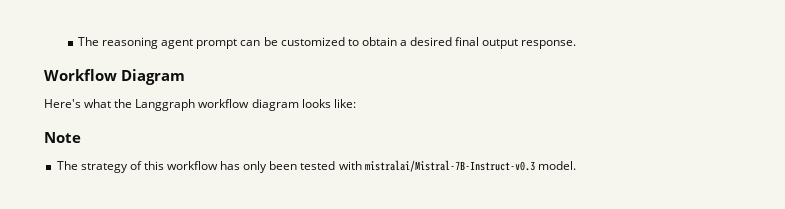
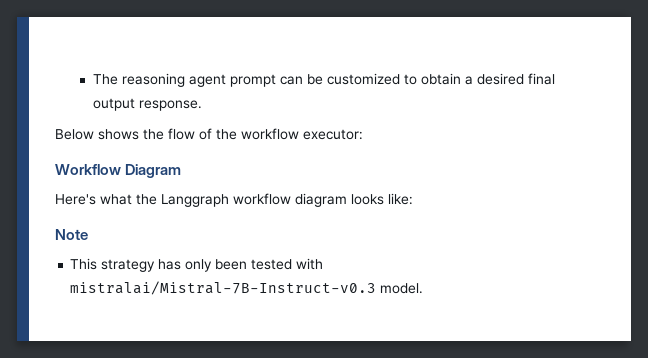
+ Below shows the flow of the workflow executor:
- The strategy of this workflow has only been tested with mistralai/Mistral-7B-Instruct-v0.3 model.
+ This strategy has only been tested with mistralai/Mistral-7B-Instruct-v0.3 model.

